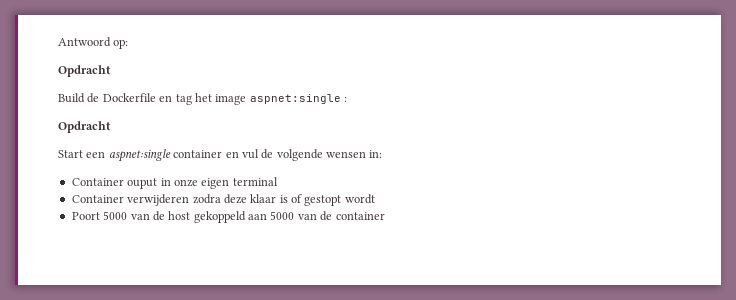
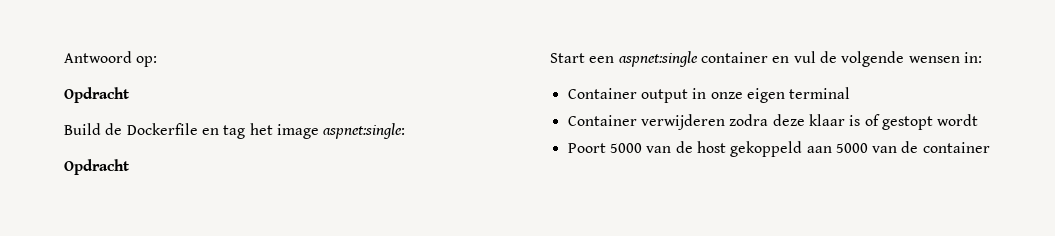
- Build de Dockerfile en tag het image aspnet:single :
+ Build de Dockerfile en tag het image aspnet:single:
- Container ouput in onze eigen terminal
+ Container output in onze eigen terminal

